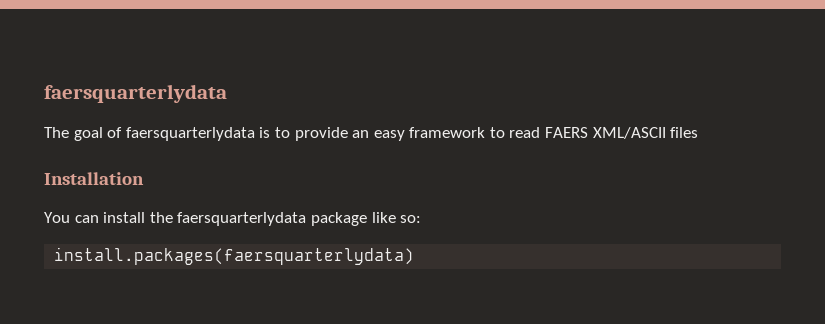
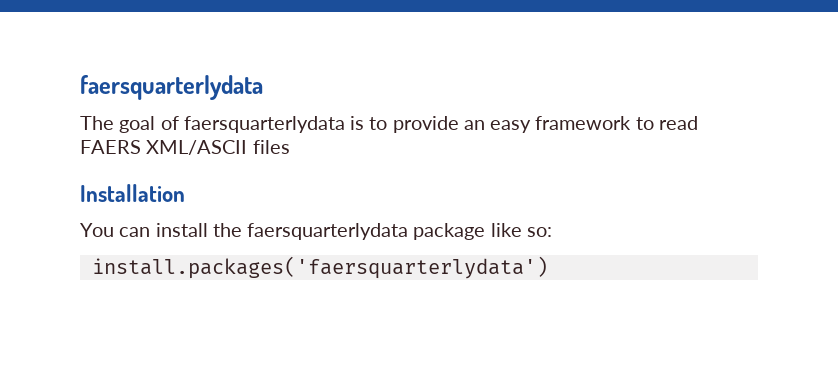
- install.packages(faersquarterlydata)
+ install.packages('faersquarterlydata')

